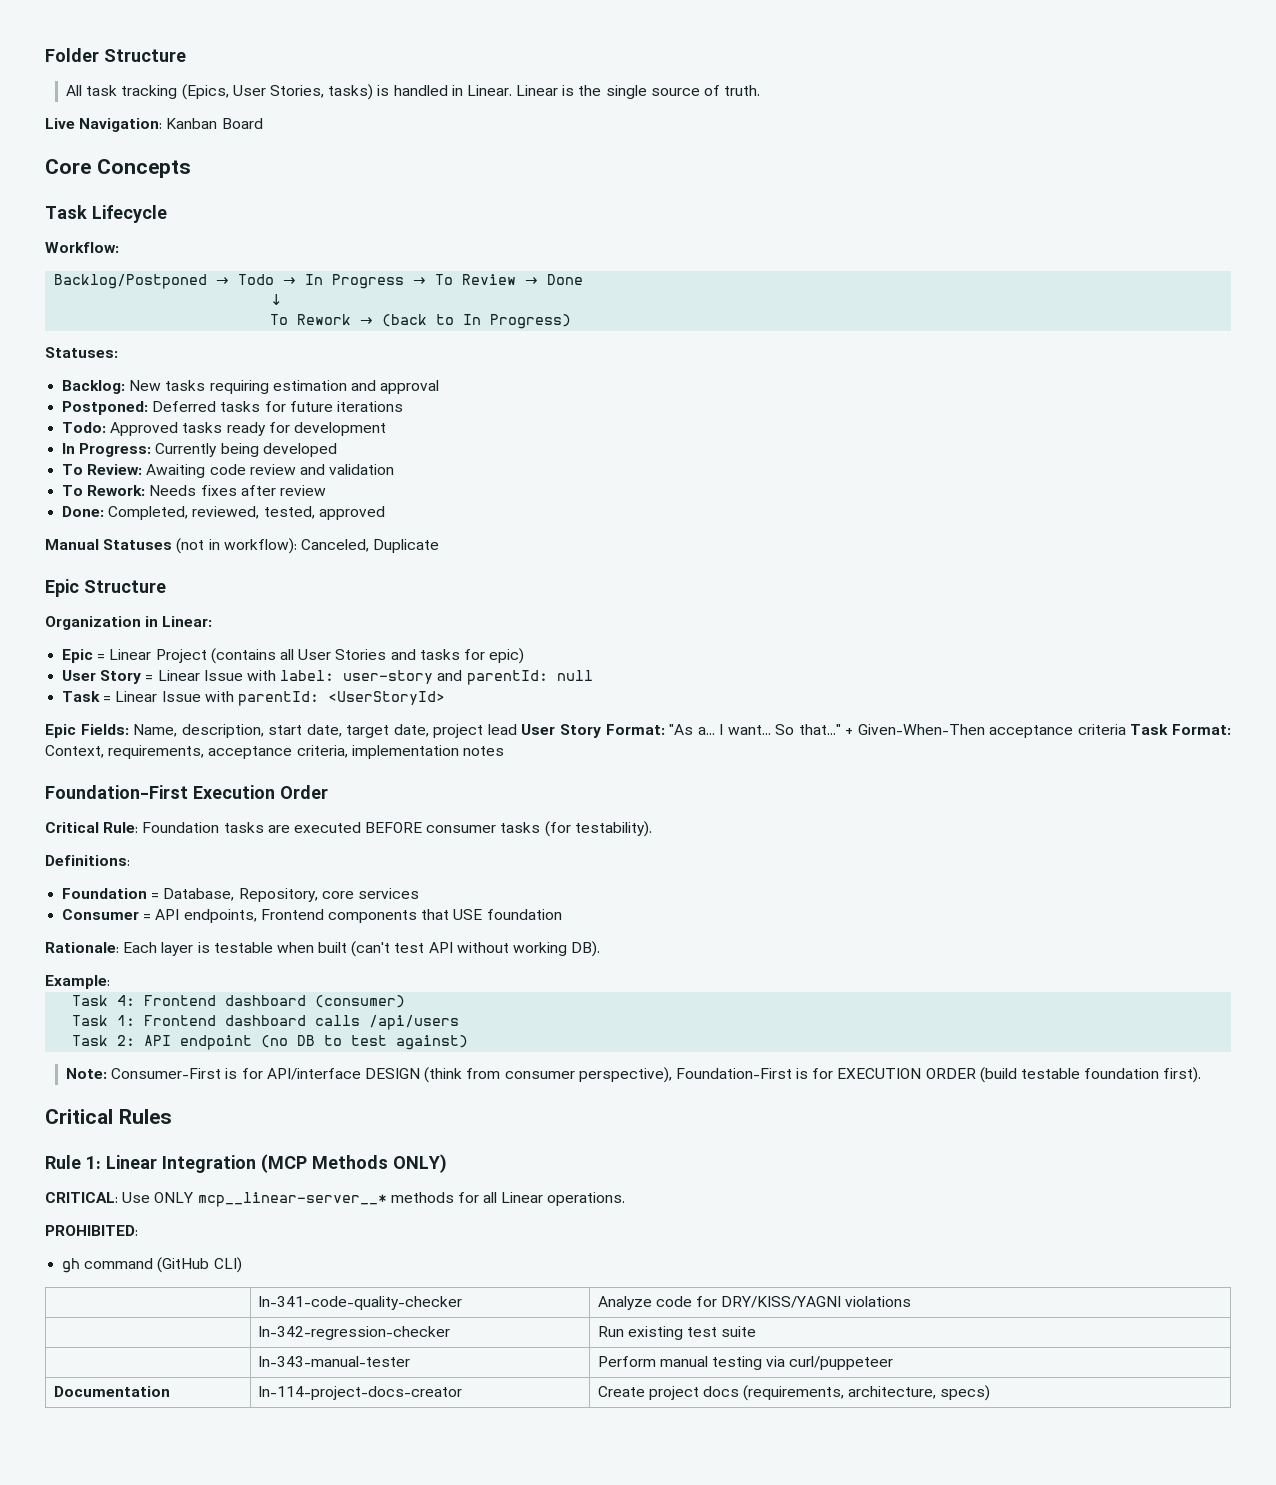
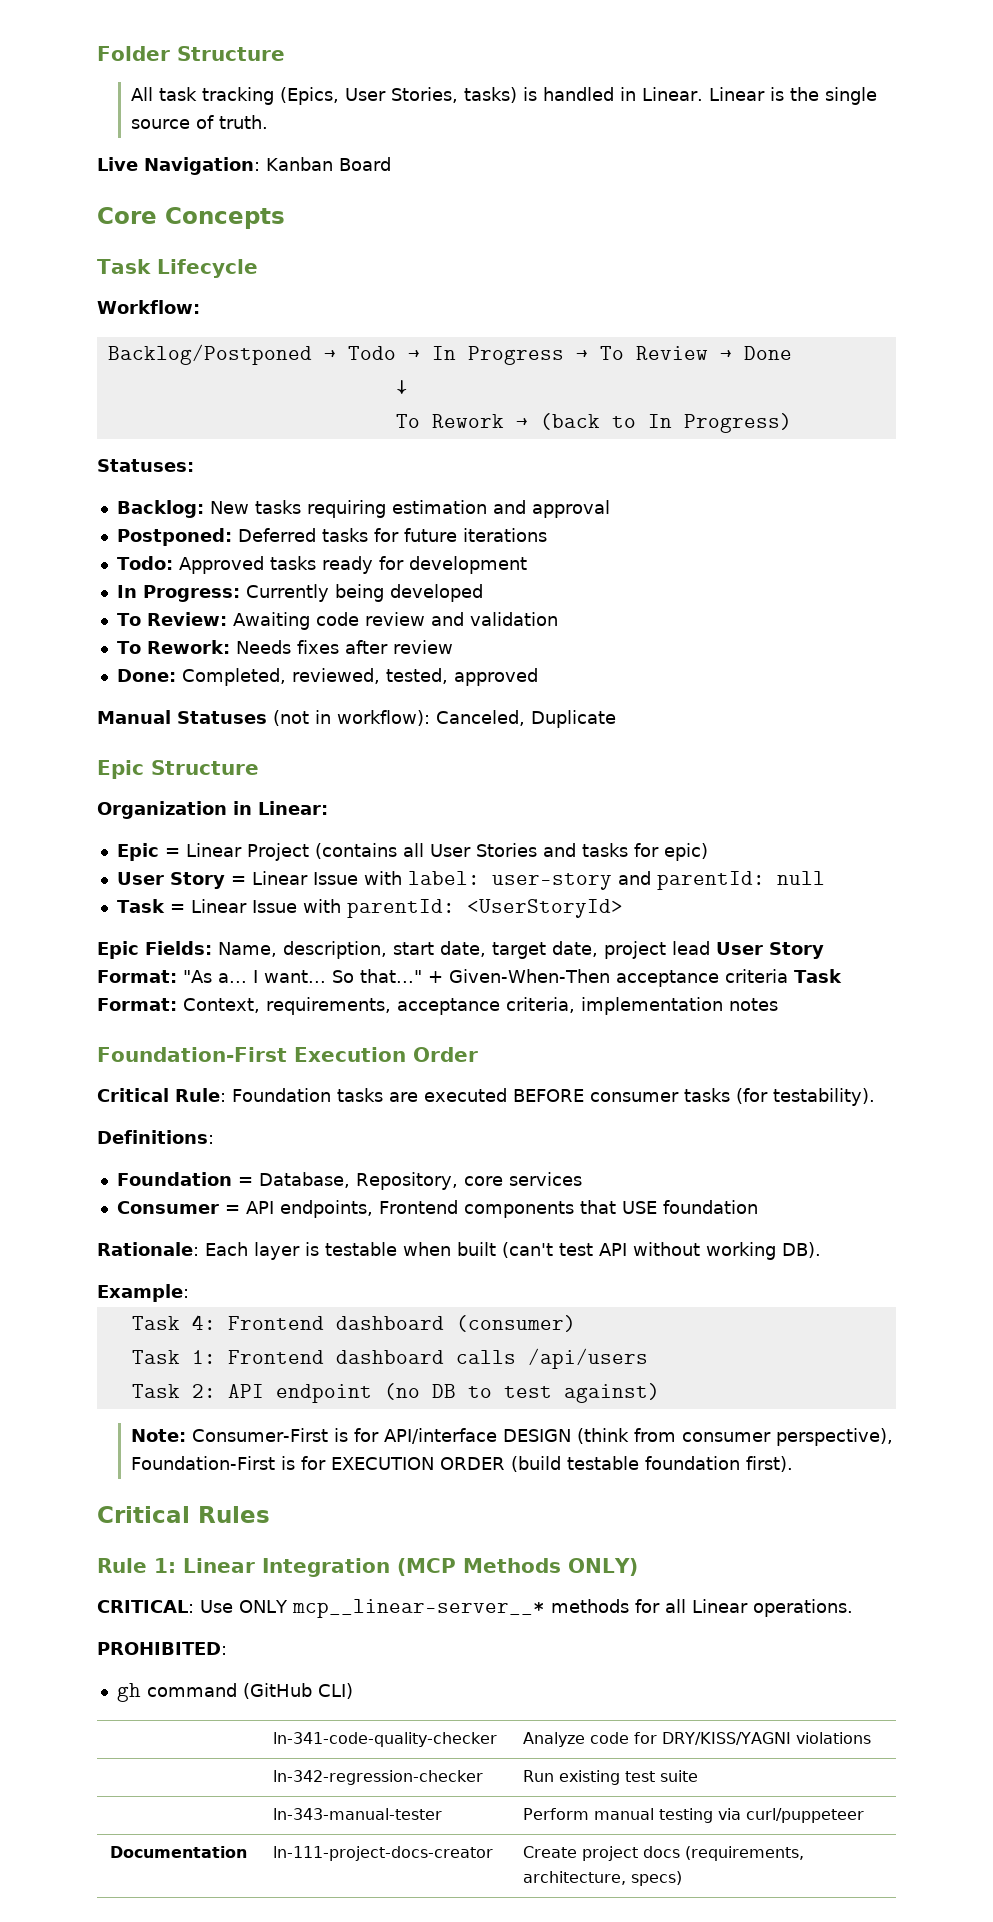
- Documentation | ln-114-project-docs-creator | Create project docs (requirements, architecture, specs)
+ Documentation | ln-111-project-docs-creator | Create project docs (requirements, architecture, specs)

